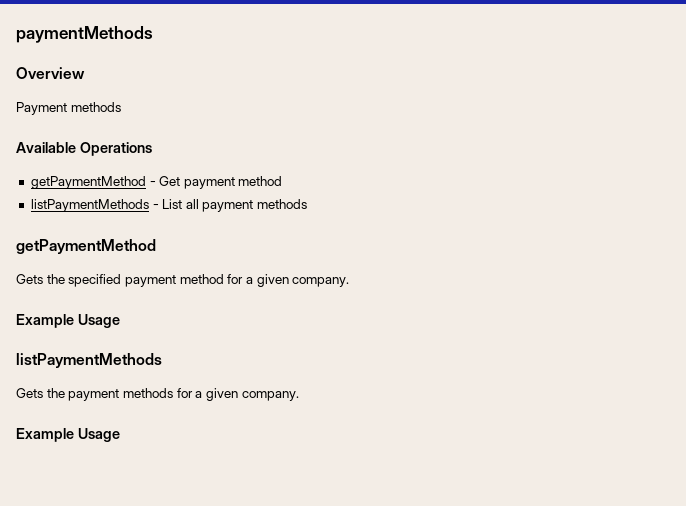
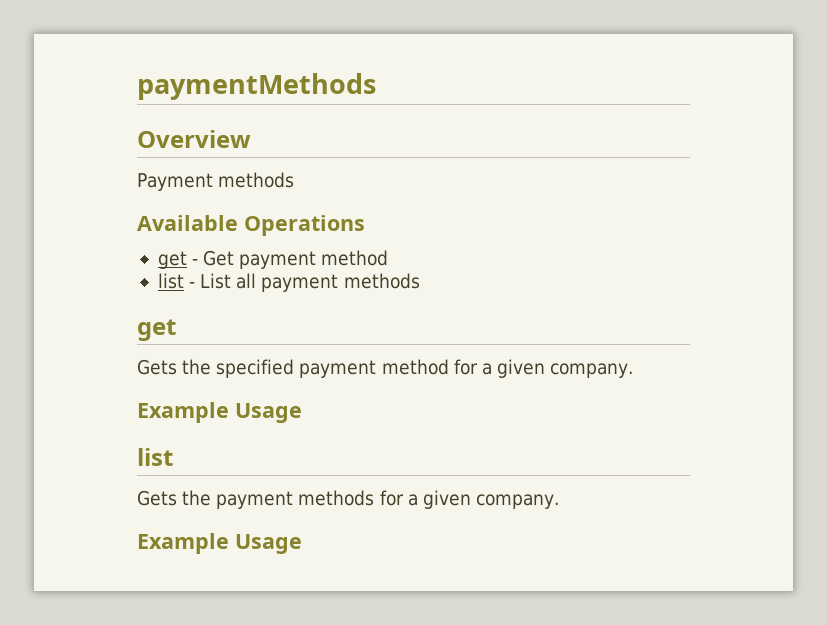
- getPaymentMethod - Get payment method
+ get - Get payment method
- listPaymentMethods - List all payment methods
- getPaymentMethod
+ list - List all payment methods
+ get
  Gets the specified payment method for a given company.
  Example Usage
- listPaymentMethods
+ list

